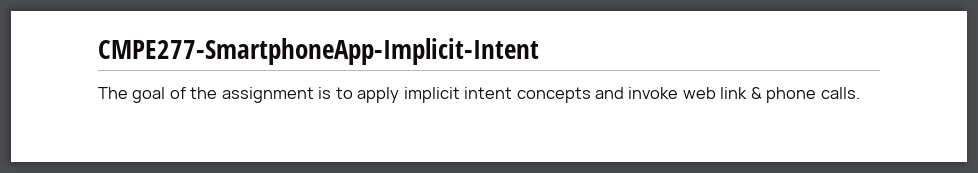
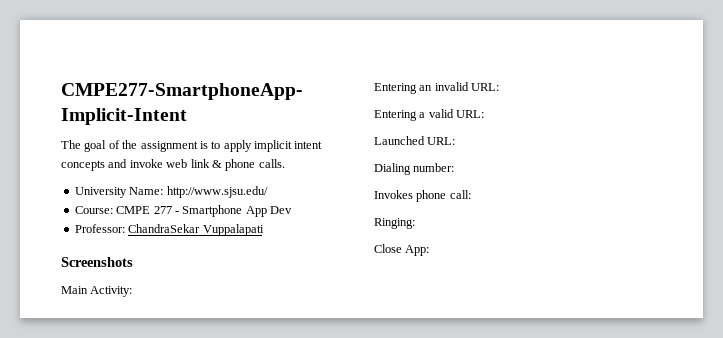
+ University Name: http://www.sjsu.edu/
+ Course: CMPE 277 - Smartphone App Dev
+ Professor: ChandraSekar Vuppalapati
+ Screenshots
+ Main Activity:
+ Entering an invalid URL:
+ Entering a valid URL:
+ Launched URL:
+ Dialing number:
+ Invokes phone call:
+ Ringing:
+ Close App:

